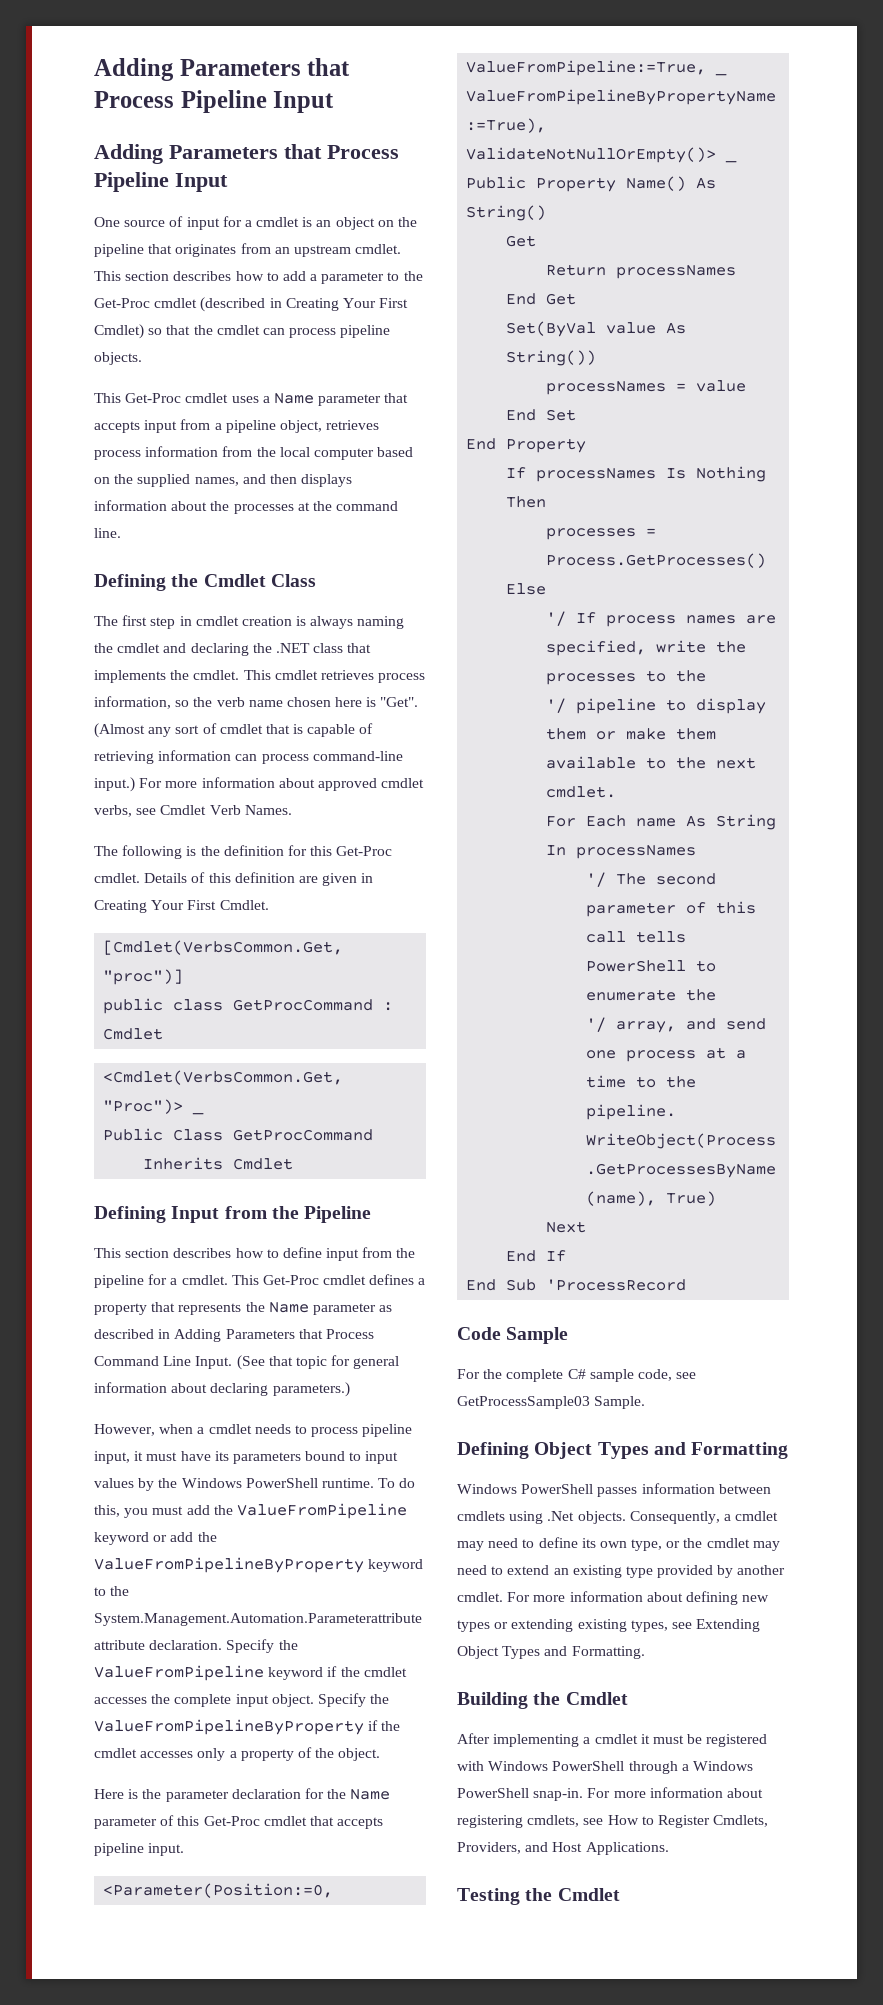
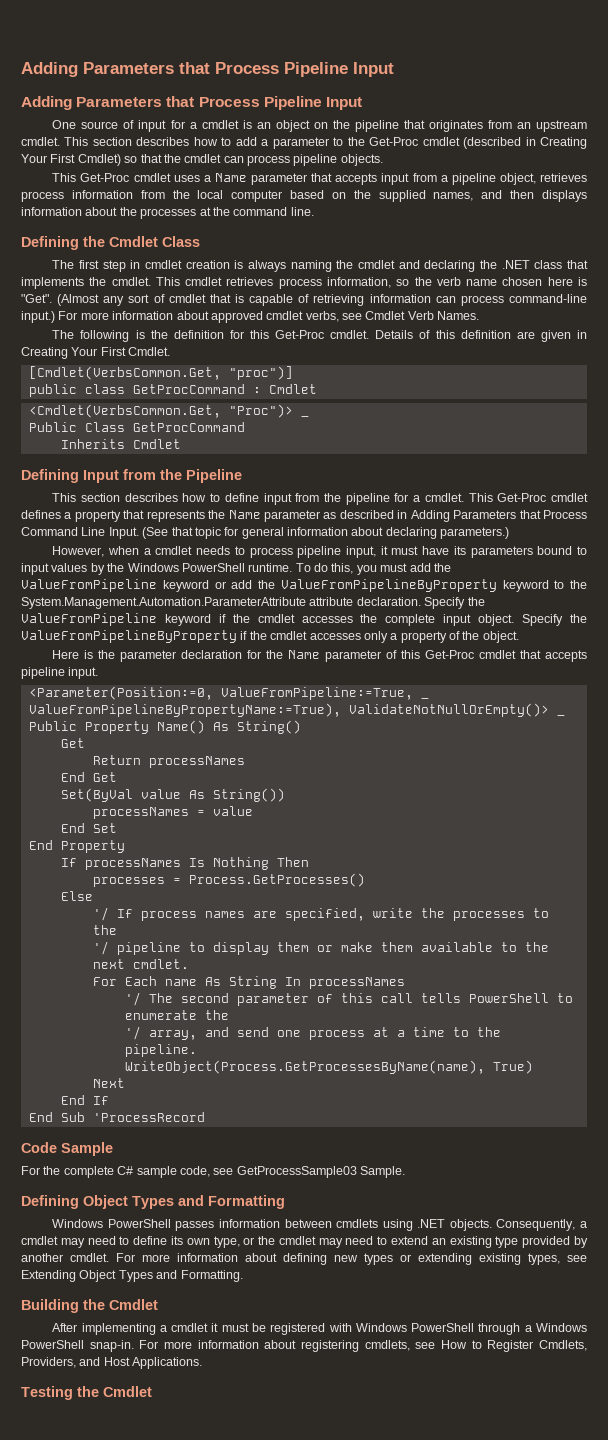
- To do this, you must add the ValueFromPipeline keyword or add the ValueFromPipelineByProperty keyword to the System.Management.Automation.Parameterattribute attribute declaration.
+ To do this, you must add the ValueFromPipeline keyword or add the ValueFromPipelineByProperty keyword to the System.Management.Automation.ParameterAttribute attribute declaration.
- Windows PowerShell passes information between cmdlets using .Net objects.
+ Windows PowerShell passes information between cmdlets using .NET objects.

